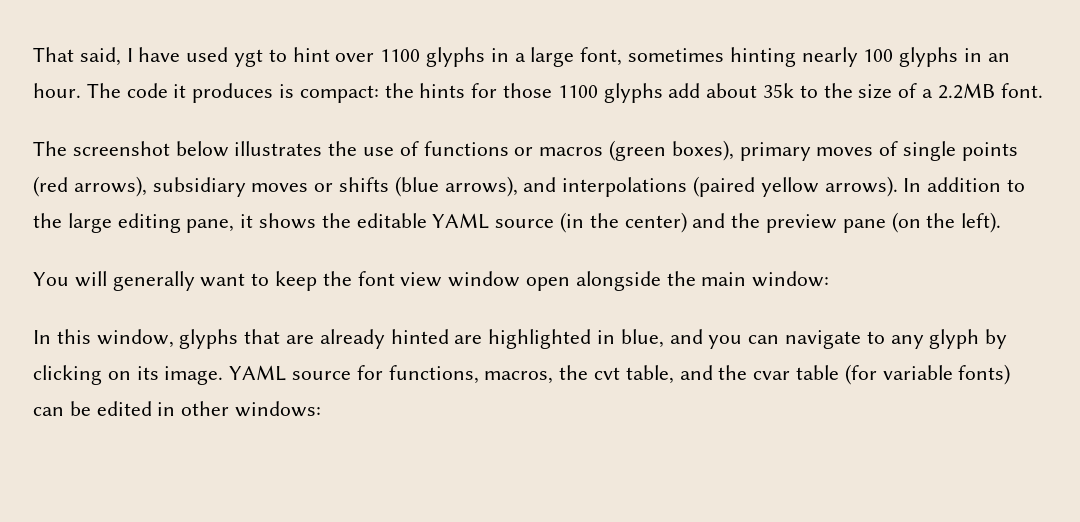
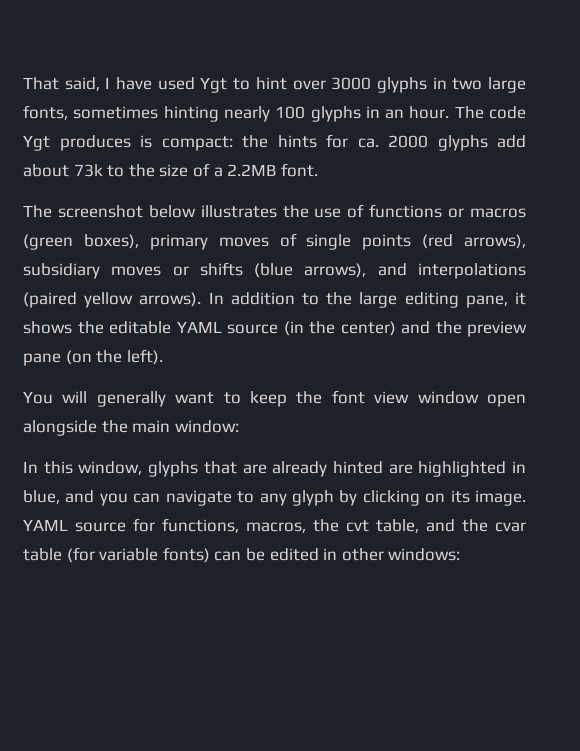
- That said, I have used ygt to hint over 1100 glyphs in a large font, sometimes hinting nearly 100 glyphs in an hour.
+ That said, I have used Ygt to hint over 3000 glyphs in two large fonts, sometimes hinting nearly 100 glyphs in an hour.
- The code it produces is compact: the hints for those 1100 glyphs add about 35k to the size of a 2.2MB font.
+ The code Ygt produces is compact: the hints for ca. 2000 glyphs add about 73k to the size of a 2.2MB font.

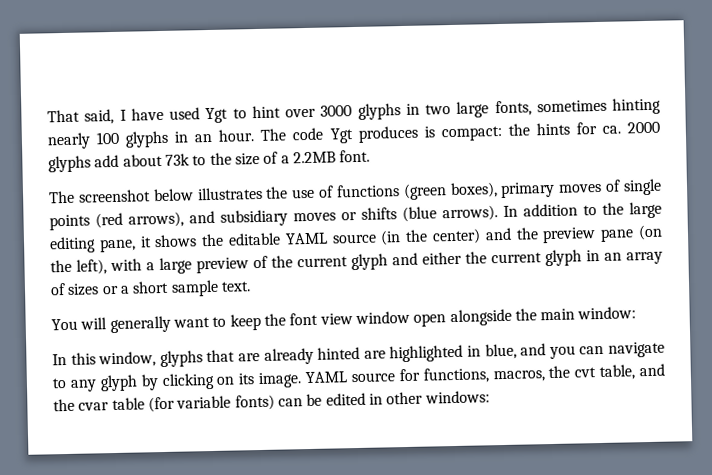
- The screenshot below illustrates the use of functions or macros (green boxes), primary moves of single points (red arrows), subsidiary moves or shifts (blue arrows), and interpolations (paired yellow arrows).
+ The screenshot below illustrates the use of functions (green boxes), primary moves of single points (red arrows), and subsidiary moves or shifts (blue arrows).
- In addition to the large editing pane, it shows the editable YAML source (in the center) and the preview pane (on the left).
+ In addition to the large editing pane, it shows the editable YAML source (in the center) and the preview pane (on the left), with a large preview of the current glyph and either the current glyph in an array of sizes or a short sample text.

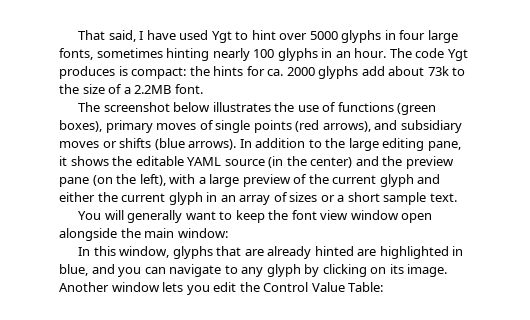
- That said, I have used Ygt to hint over 3000 glyphs in two large fonts, sometimes hinting nearly 100 glyphs in an hour.
+ That said, I have used Ygt to hint over 5000 glyphs in four large fonts, sometimes hinting nearly 100 glyphs in an hour.
- YAML source for functions, macros, the cvt table, and the cvar table (for variable fonts) can be edited in other windows:
+ Another window lets you edit the Control Value Table:

